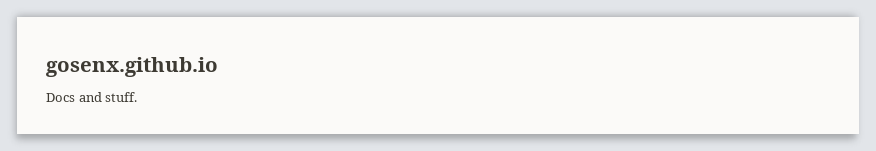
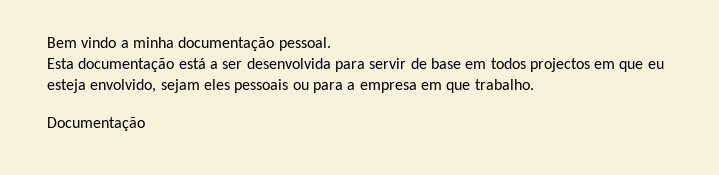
- gosenx.github.io
- Docs and stuff.
+ Bem vindo a minha documentação pessoal.
+ Esta documentação está a ser desenvolvida para servir de base em todos projectos em que eu esteja envolvido, sejam eles pessoais ou para a empresa em que trabalho.
+ Documentação

